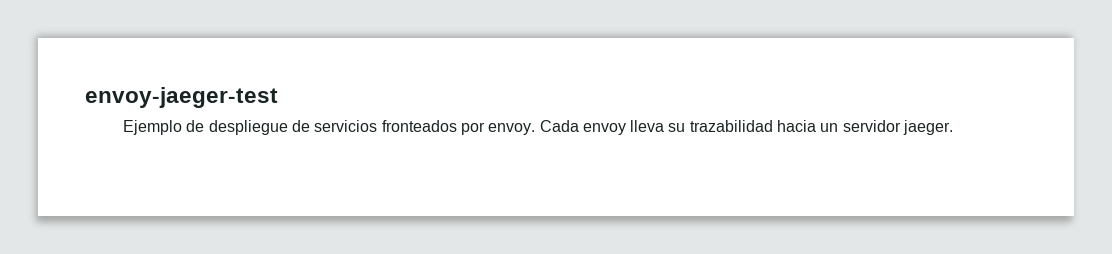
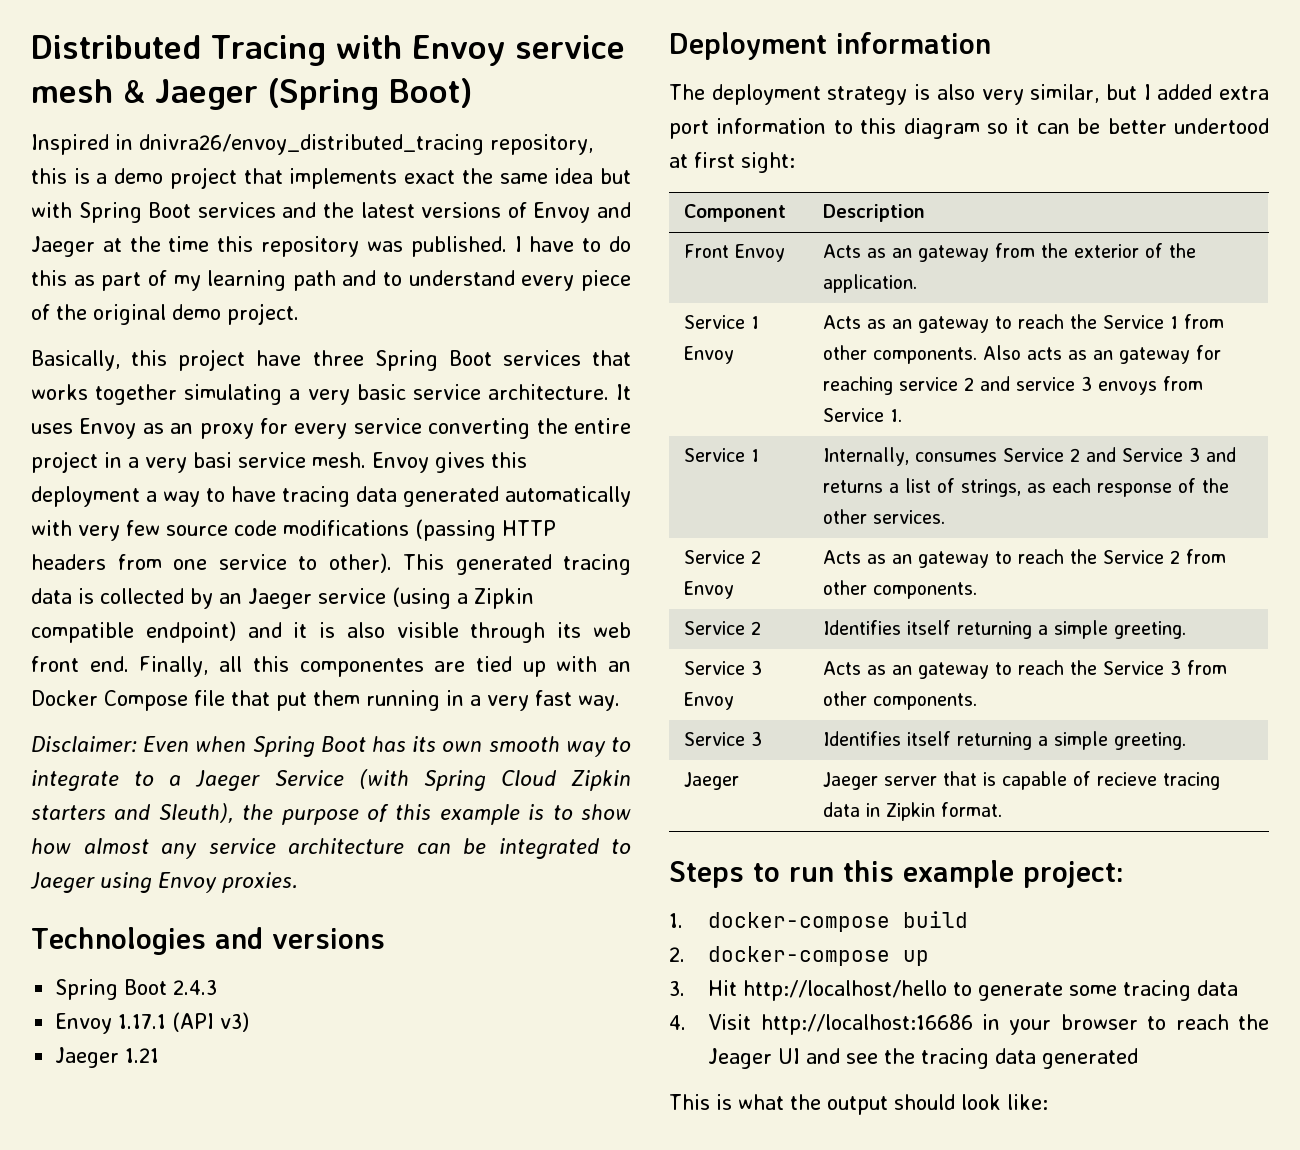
- envoy-jaeger-test
- Ejemplo de despliegue de servicios fronteados por envoy. Cada envoy lleva su trazabilidad hacia un servidor jaeger.
+ Distributed Tracing with Envoy service mesh & Jaeger (Spring Boot)
+ Inspired in dnivra26/envoy_distributed_tracing repository, this is a demo project that implements exact the same idea but with Spring Boot services and the latest versions of Envoy and Jaeger at the time this repository was published. I have to do this as part of my learning path and to understand every piece of the original demo project.
+ Basically, this project have three Spring Boot services that works together simulating a very basic service architecture. It uses Envoy as an proxy for every service converting the entire project in a very basi service mesh. Envoy gives this deployment a way to have tracing data generated automatically with very few source code modifications (passing HTTP headers from one service to other). This generated tracing data is collected by an Jaeger service (using a Zipkin compatible endpoint) and it is also visible through its web front end. Finally, all this componentes are tied up with an Docker Compose file that put them running in a very fast way.
+ Disclaimer: Even when Spring Boot has its own smooth way to integrate to a Jaeger Service (with Spring Cloud Zipkin starters and Sleuth), the purpose of this example is to show how almost any service architecture can be integrated to Jaeger using Envoy proxies.
+ Technologies and versions
+ Spring Boot 2.4.3
+ Envoy 1.17.1 (API v3)
+ Jaeger 1.21
+ Deployment information
+ The deployment strategy is also very similar, but I added extra port information to this diagram so it can be better undertood at first sight:
+ Component | Description
+ Front Envoy | Acts as an gateway from the exterior of the application.
+ Service 1 Envoy | Acts as an gateway to reach the Service 1 from other components. Also acts as an gateway for reaching service 2 and service 3 envoys from Service 1.
+ Service 1 | Internally, consumes Service 2 and Service 3 and returns a list of strings, as each response of the other services.
+ Service 2 Envoy | Acts as an gateway to reach the Service 2 from other components.
+ Service 2 | Identifies itself returning a simple greeting.
+ Service 3 Envoy | Acts as an gateway to reach the Service 3 from other components.
+ Service 3 | Identifies itself returning a simple greeting.
+ Jaeger | Jaeger server that is capable of recieve tracing data in Zipkin format.
+ Steps to run this example project:
+ 1. docker-compose build
+ 2. docker-compose up
+ 3. Hit http://localhost/hello to generate some tracing data
+ 4. Visit http://localhost:16686 in your browser to reach the Jeager UI and see the tracing data generated
+ This is what the output should look like:

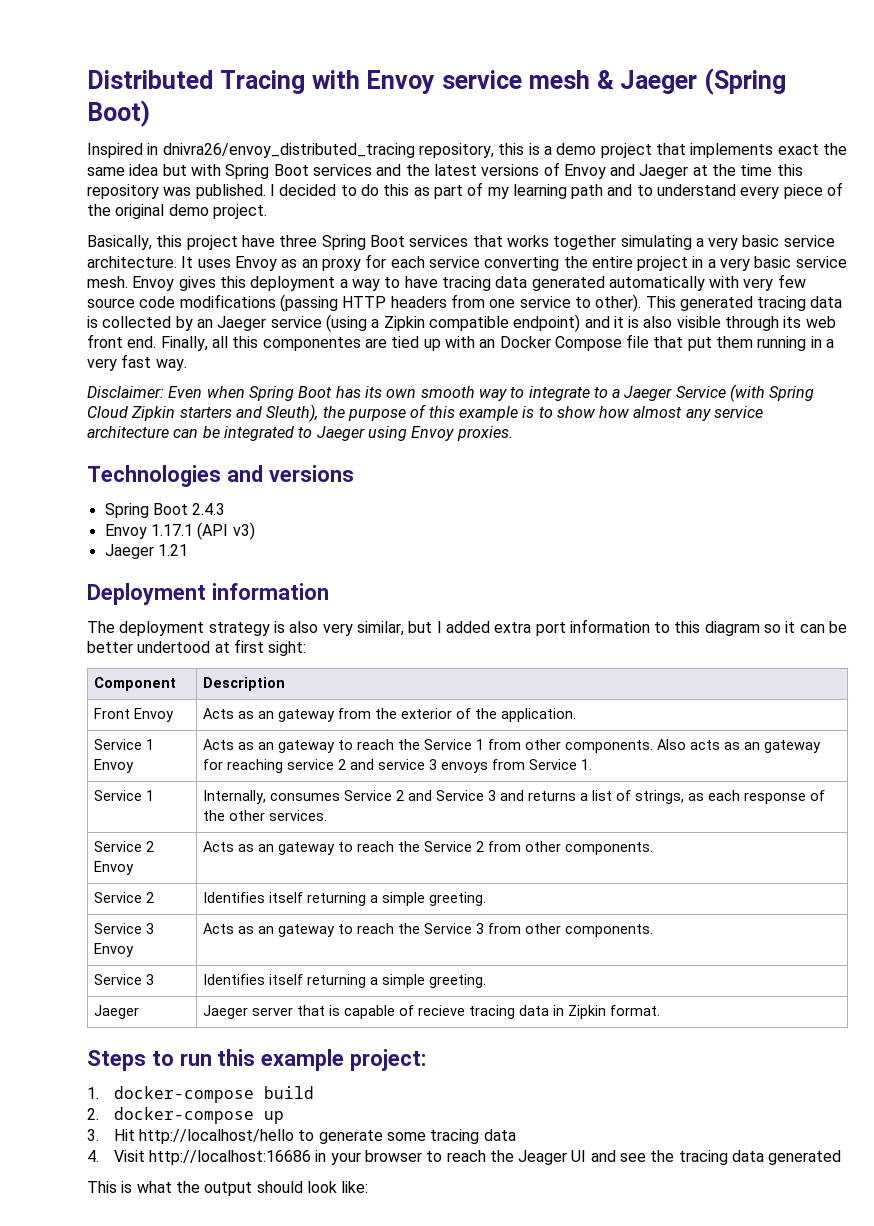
- I have to do this as part of my learning path and to understand every piece of the original demo project.
+ I decided to do this as part of my learning path and to understand every piece of the original demo project.
- It uses Envoy as an proxy for every service converting the entire project in a very basi service mesh.
+ It uses Envoy as an proxy for each service converting the entire project in a very basic service mesh.

